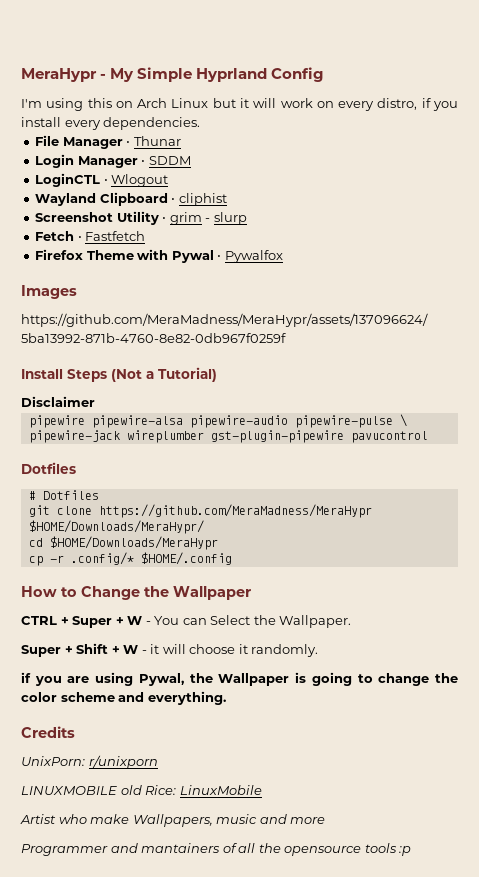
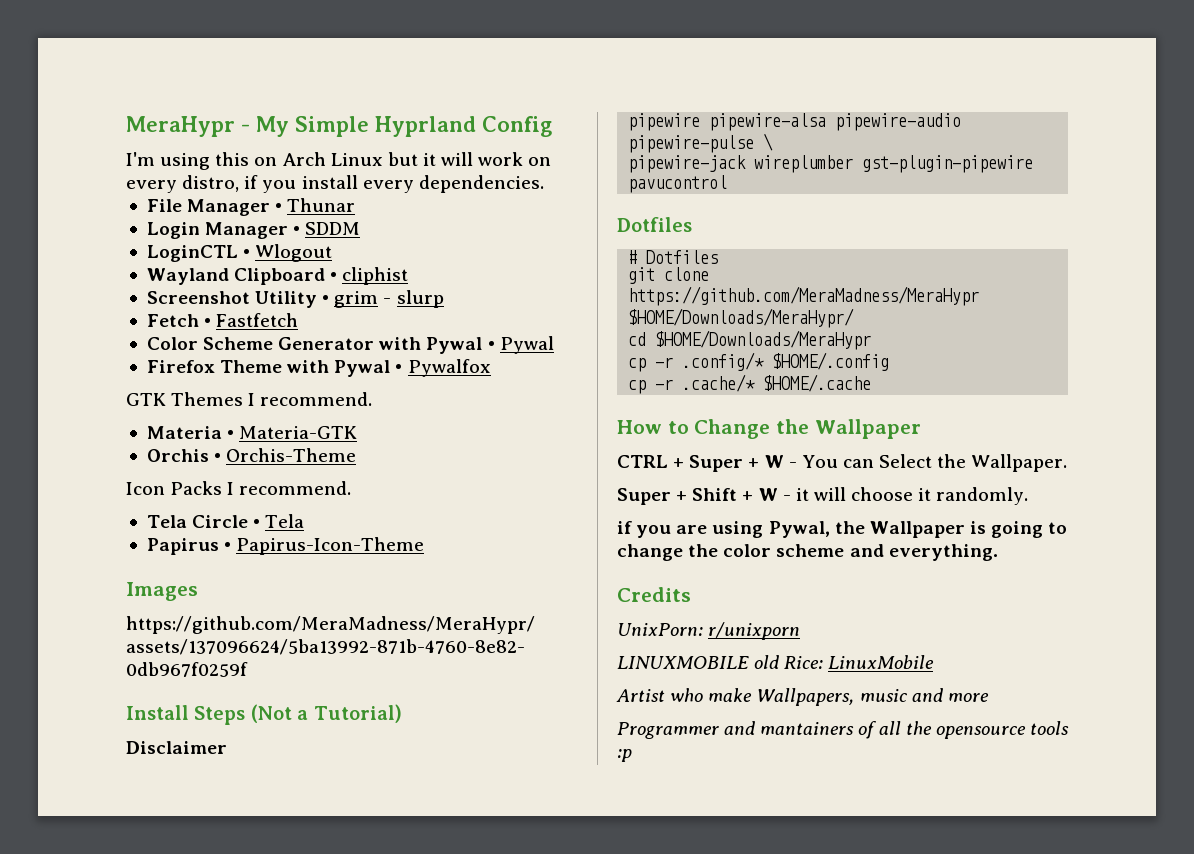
+ Color Scheme Generator with Pywal • Pywal
+ GTK Themes I recommend.
+ Materia • Materia-GTK
+ Orchis • Orchis-Theme
+ Icon Packs I recommend.
+ Tela Circle • Tela
+ Papirus • Papirus-Icon-Theme
+ cp -r .cache/* $HOME/.cache

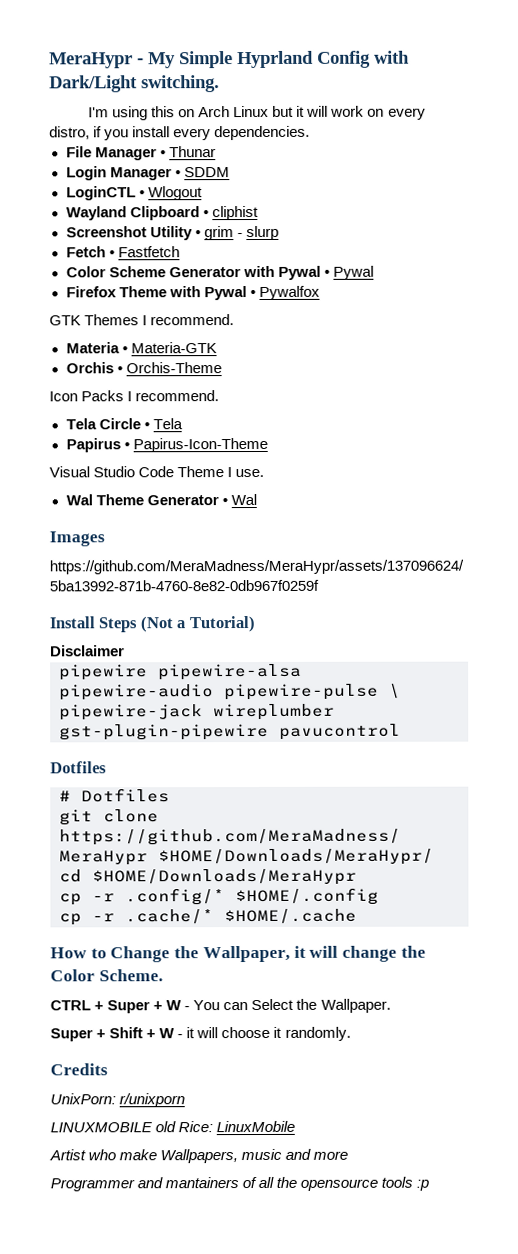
- MeraHypr - My Simple Hyprland Config
+ MeraHypr - My Simple Hyprland Config with Dark/Light switching.
+ Visual Studio Code Theme I use.
+ Wal Theme Generator • Wal
- How to Change the Wallpaper
+ How to Change the Wallpaper, it will change the Color Scheme.
- if you are using Pywal, the Wallpaper is going to change the color scheme and everything.

